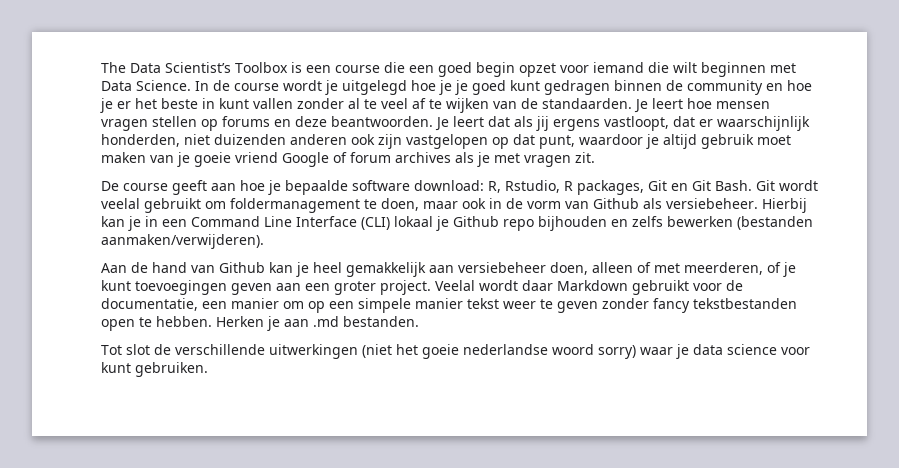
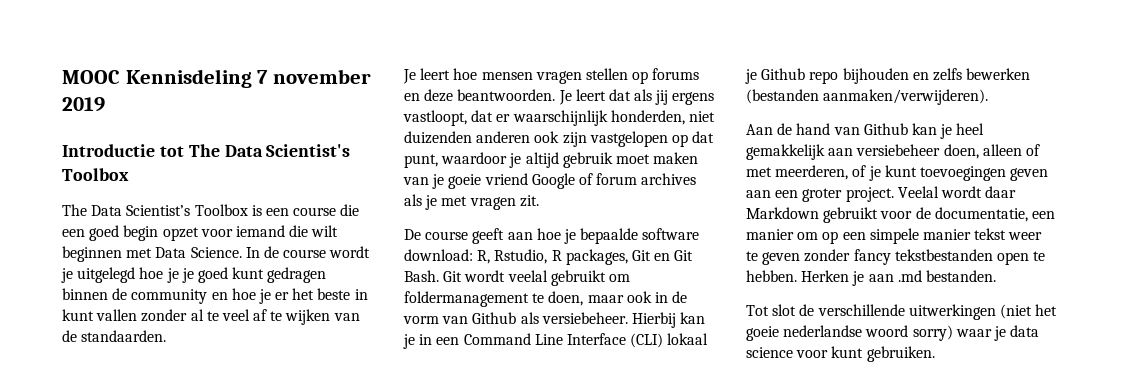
+ MOOC Kennisdeling 7 november 2019
+ Introductie tot The Data Scientist's Toolbox
- In de course wordt je uitgelegd hoe je je goed kunt gedragen binnen de community en hoe je er het beste in kunt vallen zonder al te veel af te wijken van de standaarden. Je leert hoe mensen vragen stellen op forums en deze beantwoorden.
+ In de course wordt je uitgelegd hoe je je goed kunt gedragen binnen de community en hoe je er het beste in kunt vallen zonder al te veel af te wijken van de standaarden.
+ Je leert hoe mensen vragen stellen op forums en deze beantwoorden.

